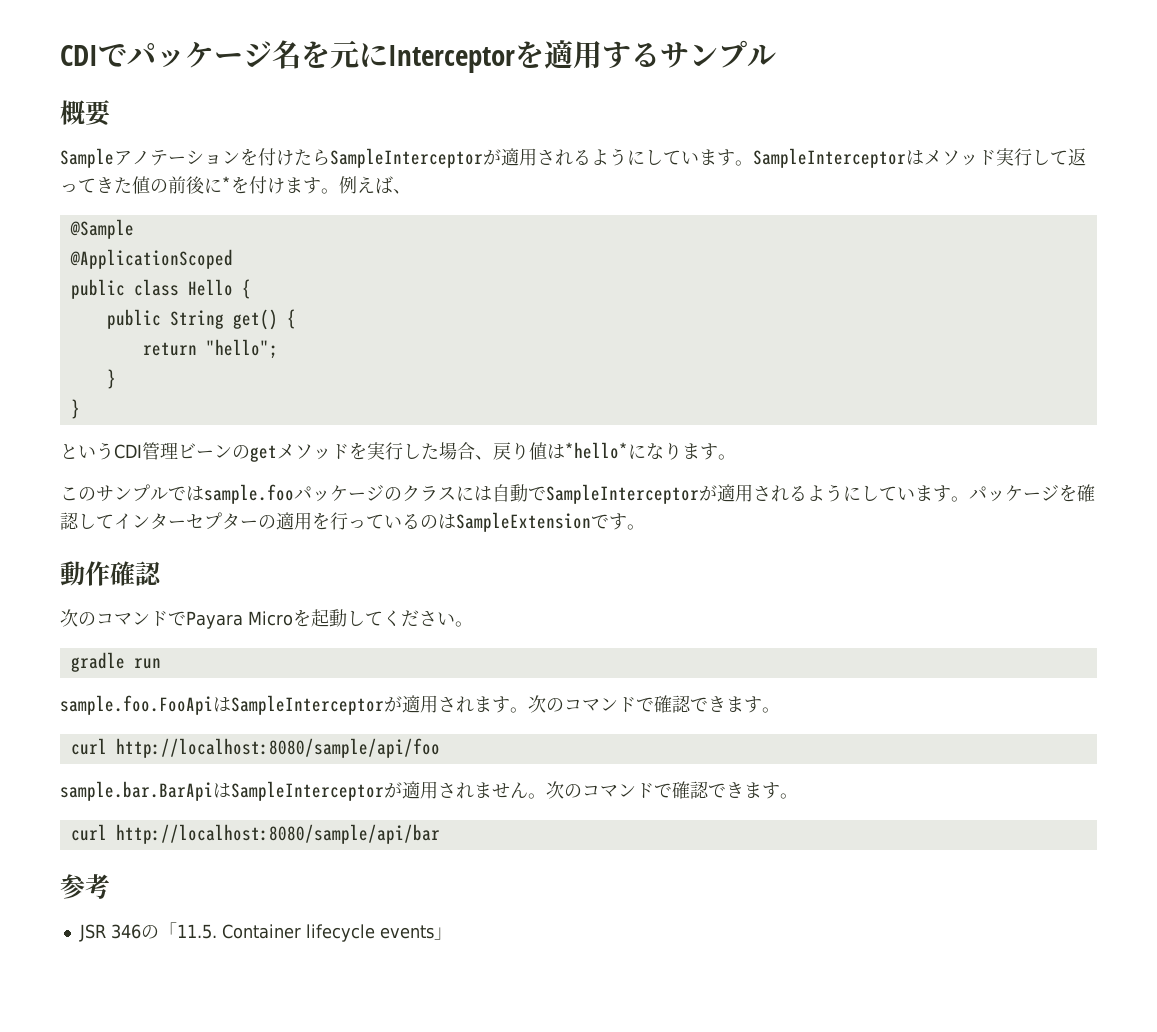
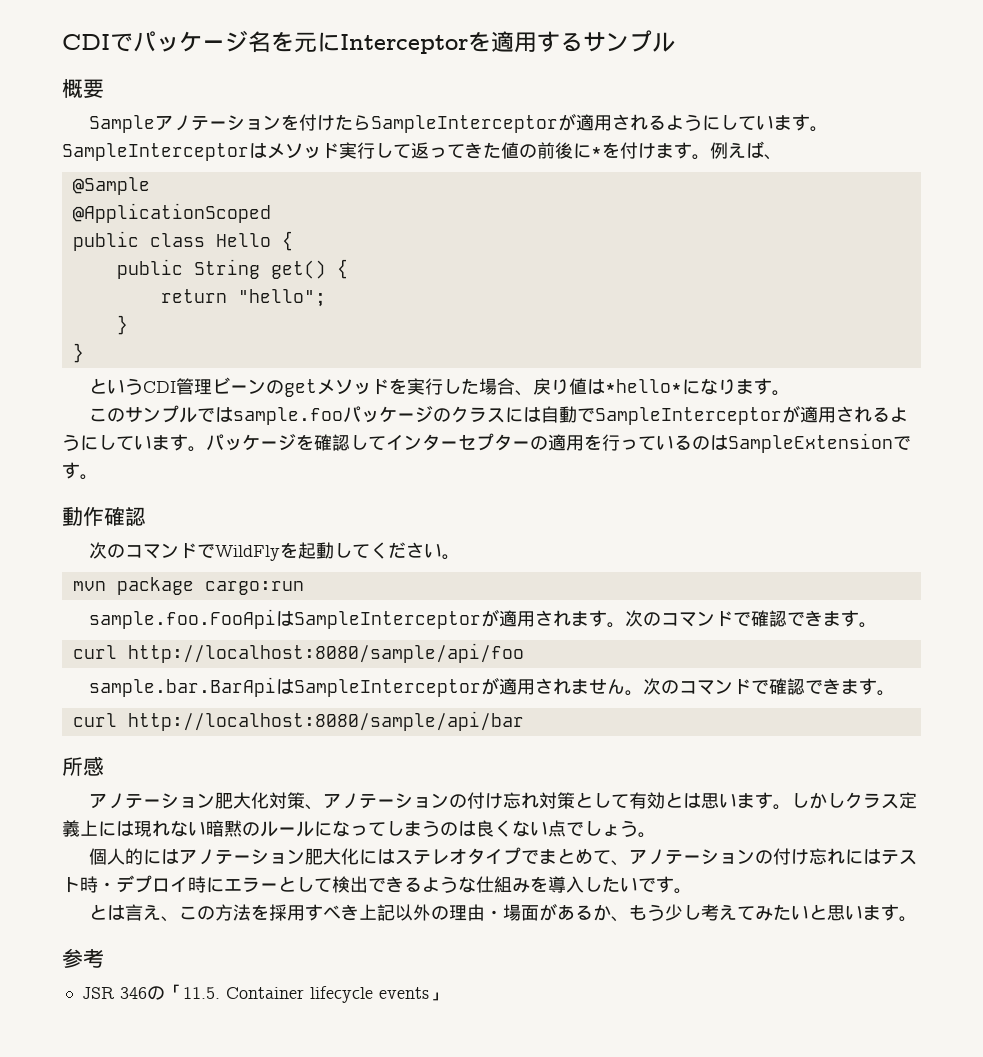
- 次のコマンドでPayara Microを起動してください。
+ 次のコマンドでWildFlyを起動してください。
- gradle run
+ mvn package cargo:run
+ 所感
+ アノテーション肥大化対策、アノテーションの付け忘れ対策として有効とは思います。しかしクラス定義上には現れない暗黙のルールになってしまうのは良くない点でしょう。
+ 個人的にはアノテーション肥大化にはステレオタイプでまとめて、アノテーションの付け忘れにはテスト時・デプロイ時にエラーとして検出できるような仕組みを導入したいです。
+ とは言え、この方法を採用すべき上記以外の理由・場面があるか、もう少し考えてみたいと思います。

